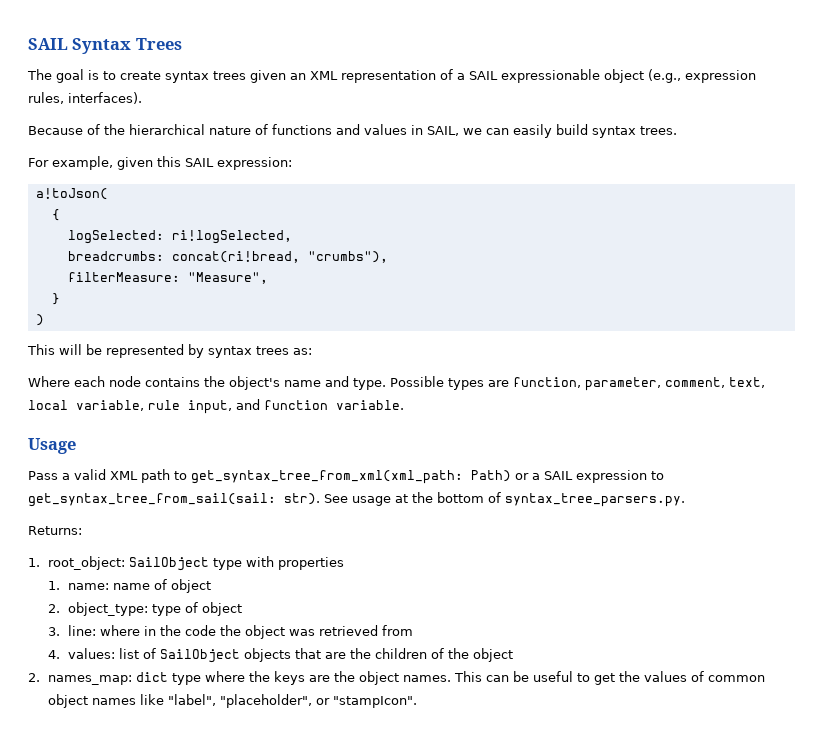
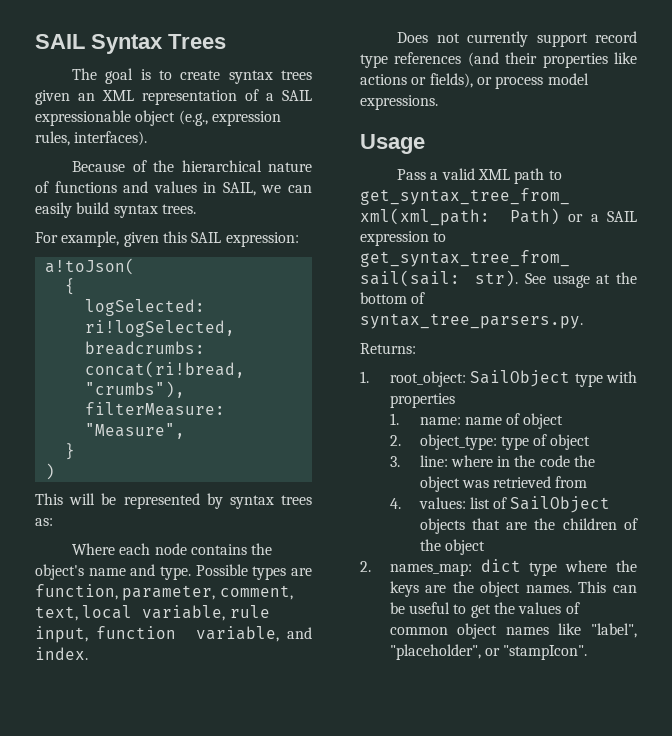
- Possible types are function, parameter, comment, text, local variable, rule input, and function variable.
+ Possible types are function, parameter, comment, text, local variable, rule input, function variable, and index.
+ Does not currently support record type references (and their properties like actions or fields), or process model expressions.

